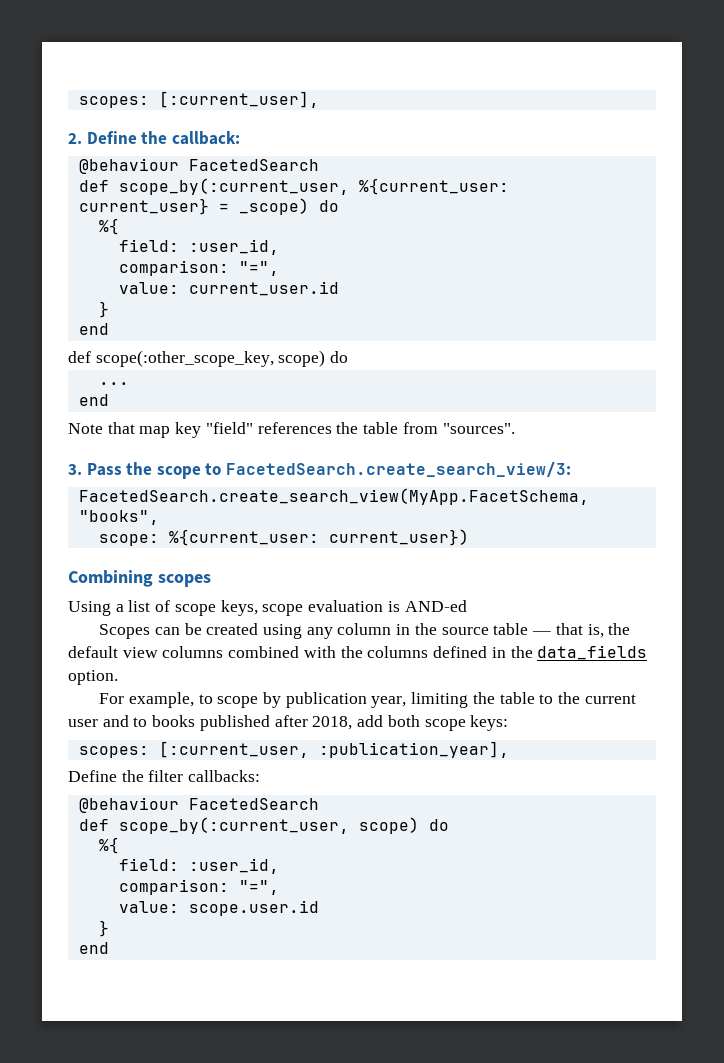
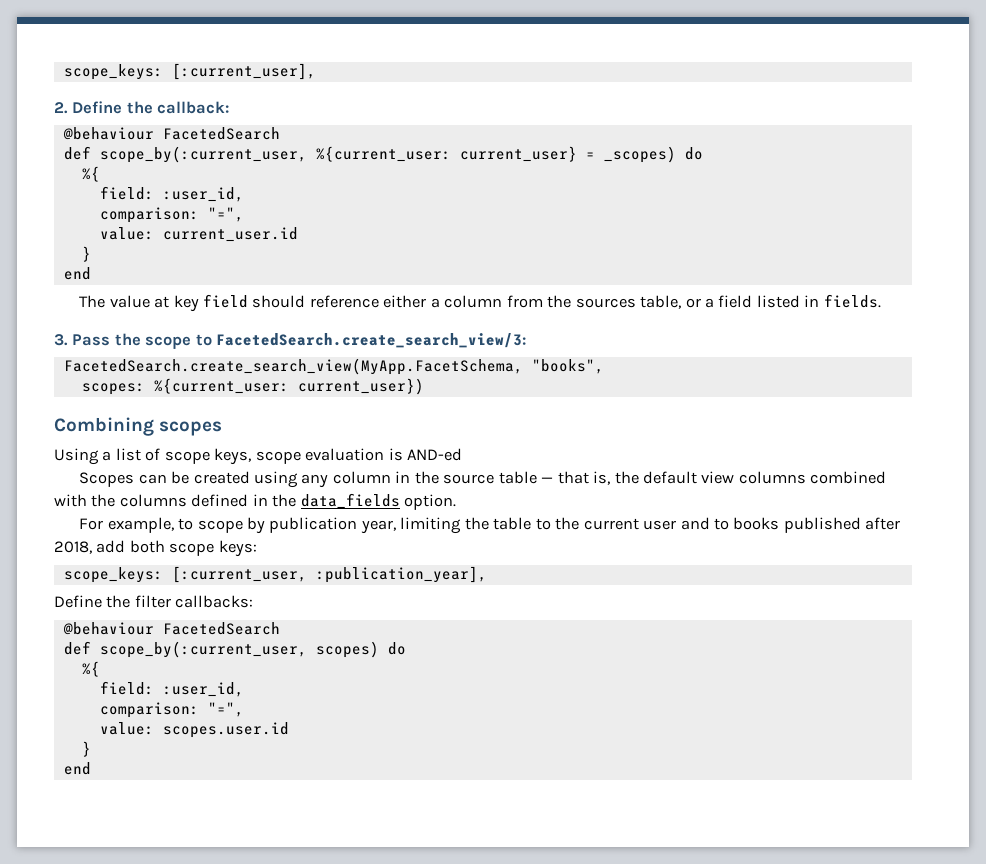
- scopes: [:current_user],
+ scope_keys: [:current_user],
- def scope_by(:current_user, %{current_user: current_user} = _scope) do
+ def scope_by(:current_user, %{current_user: current_user} = _scopes) do
- def scope(:other_scope_key, scope) do
- ...
- end
- Note that map key "field" references the table from "sources".
+ The value at key field should reference either a column from the sources table, or a field listed in fields.
- scope: %{current_user: current_user})
+ scopes: %{current_user: current_user})
- scopes: [:current_user, :publication_year],
+ scope_keys: [:current_user, :publication_year],
- def scope_by(:current_user, scope) do
+ def scope_by(:current_user, scopes) do
  %{
  field: :user_id,
  comparison: "=",
- value: scope.user.id
+ value: scopes.user.id

